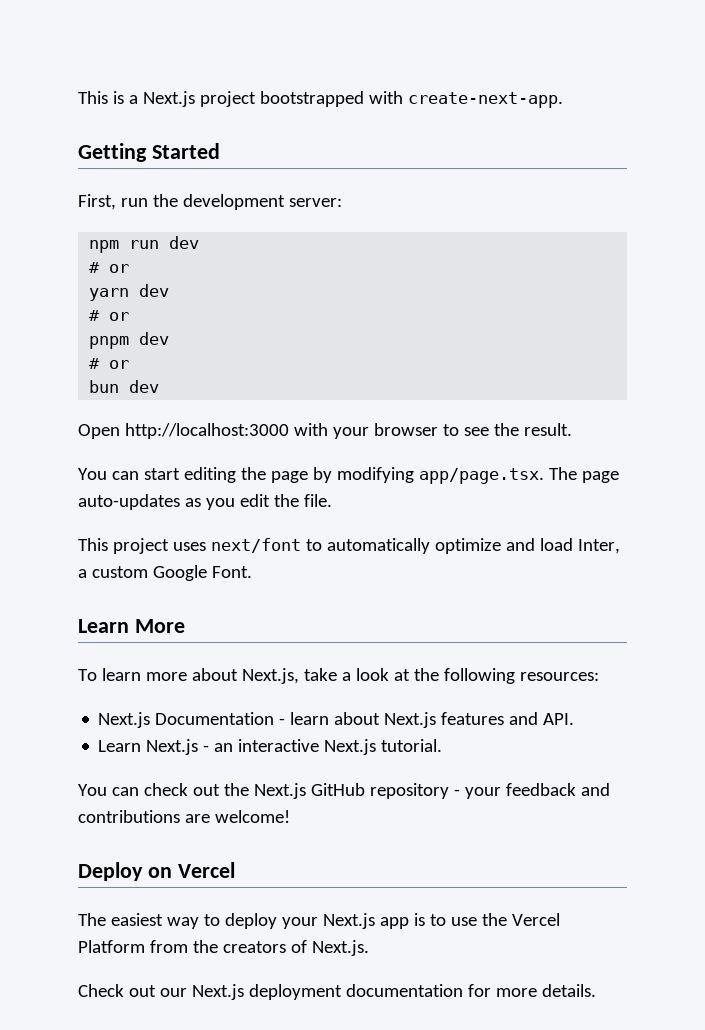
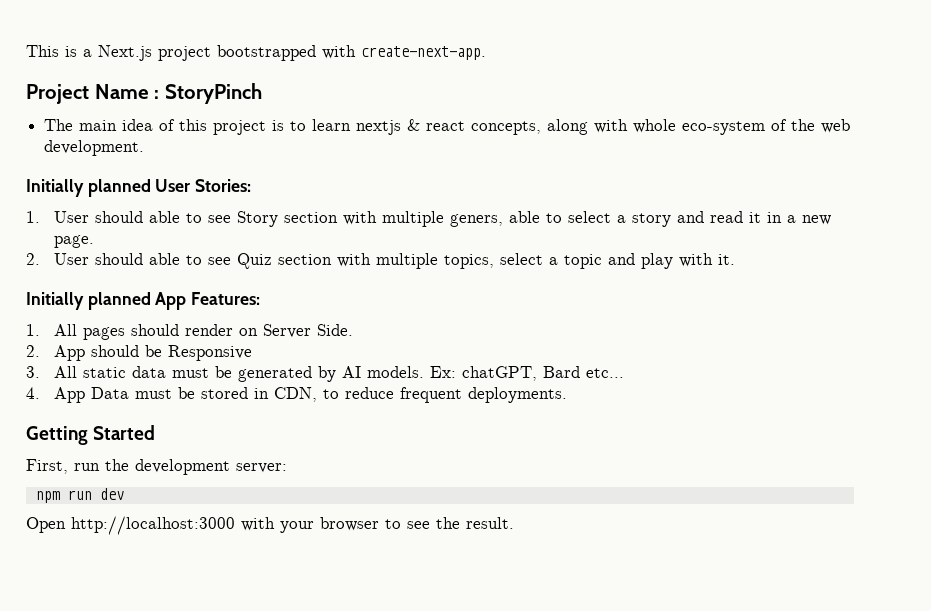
+ Project Name : StoryPinch
+ The main idea of this project is to learn nextjs & react concepts, along with whole eco-system of the web development.
+ Initially planned User Stories:
+ 1. User should able to see Story section with multiple geners, able to select a story and read it in a new page.
+ 2. User should able to see Quiz section with multiple topics, select a topic and play with it.
+ Initially planned App Features:
+ 1. All pages should render on Server Side.
+ 2. App should be Responsive
+ 3. All static data must be generated by AI models. Ex: chatGPT, Bard etc...
+ 4. App Data must be stored in CDN, to reduce frequent deployments.
  npm run dev
- # or
- yarn dev
- # or
- pnpm dev
- # or
- bun dev
- You can start editing the page by modifying app/page.tsx. The page auto-updates as you edit the file.
- This project uses next/font to automatically optimize and load Inter, a custom Google Font.
- Learn More
- To learn more about Next.js, take a look at the following resources:
- Next.js Documentation - learn about Next.js features and API.
- Learn Next.js - an interactive Next.js tutorial.
- You can check out the Next.js GitHub repository - your feedback and contributions are welcome!
- Deploy on Vercel
- The easiest way to deploy your Next.js app is to use the Vercel Platform from the creators of Next.js.
- Check out our Next.js deployment documentation for more details.

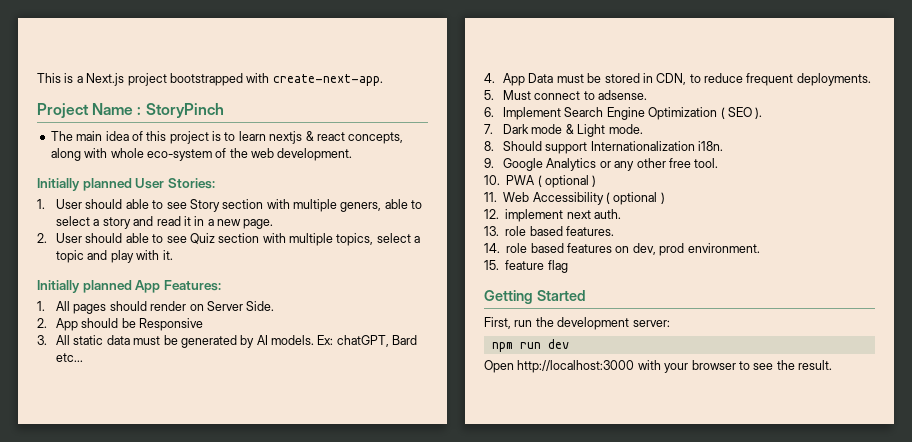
+ 5. Must connect to adsense.
+ 6. Implement Search Engine Optimization ( SEO ).
+ 7. Dark mode & Light mode.
+ 8. Should support Internationalization i18n.
+ 9. Google Analytics or any other free tool.
+ 10. PWA ( optional )
+ 11. Web Accessibility ( optional )
+ 12. implement next auth.
+ 13. role based features.
+ 14. role based features on dev, prod environment.
+ 15. feature flag

